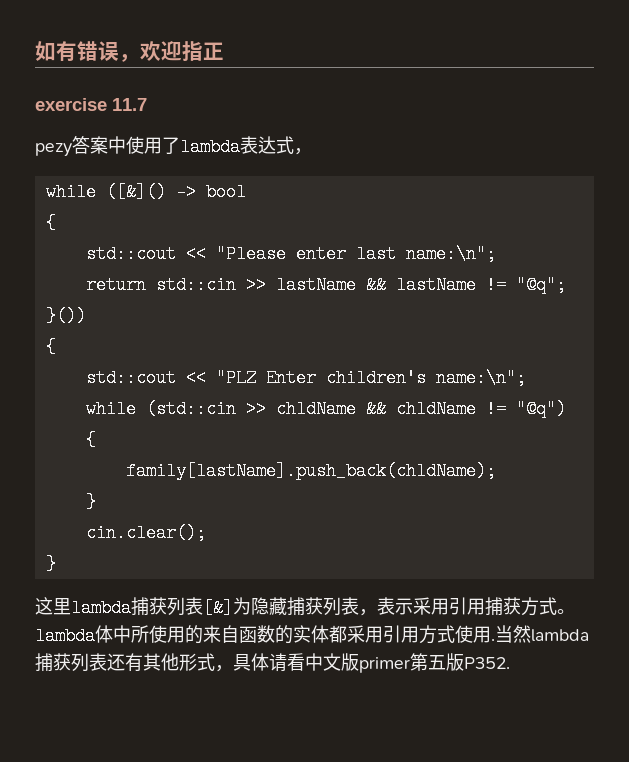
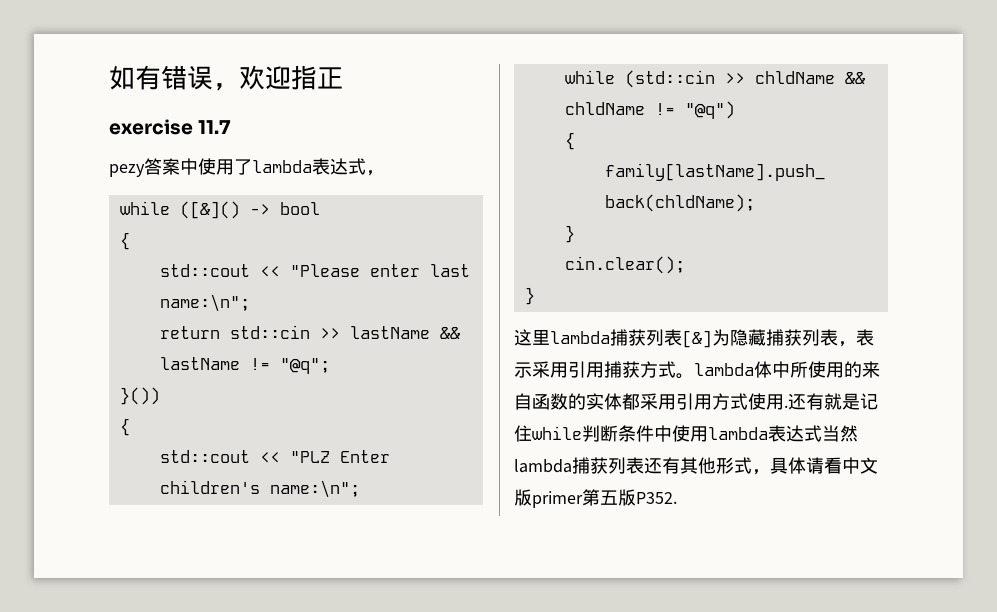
- 当然lambda捕获列表还有其他形式，具体请看中文版primer第五版P352.
+ 还有就是记住while判断条件中使用lambda表达式当然lambda捕获列表还有其他形式，具体请看中文版primer第五版P352.

